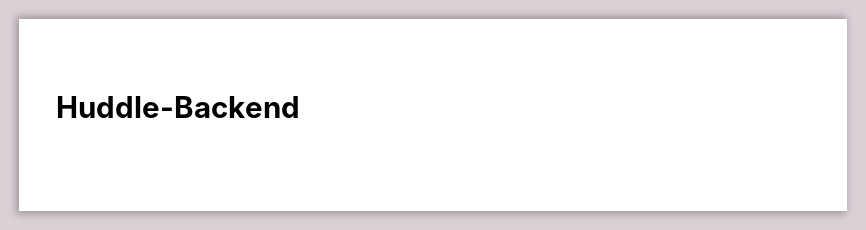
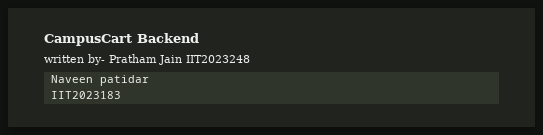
- Huddle-Backend
+ CampusCart Backend
+ written by- Pratham Jain IIT2023248
+ Naveen patidar
+ IIT2023183

